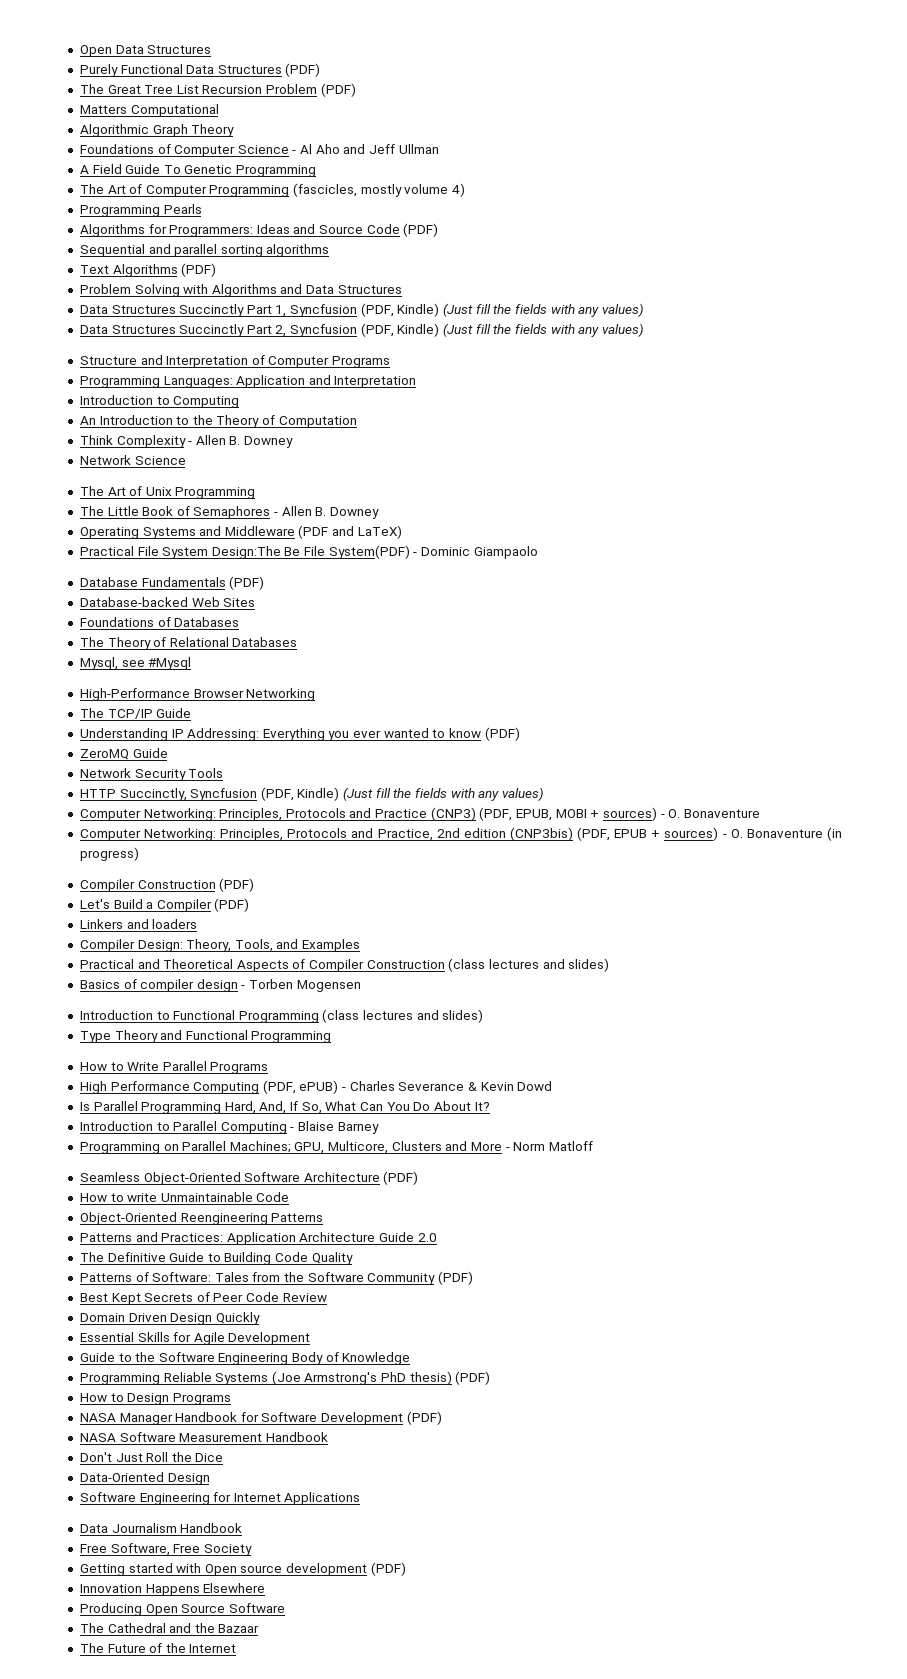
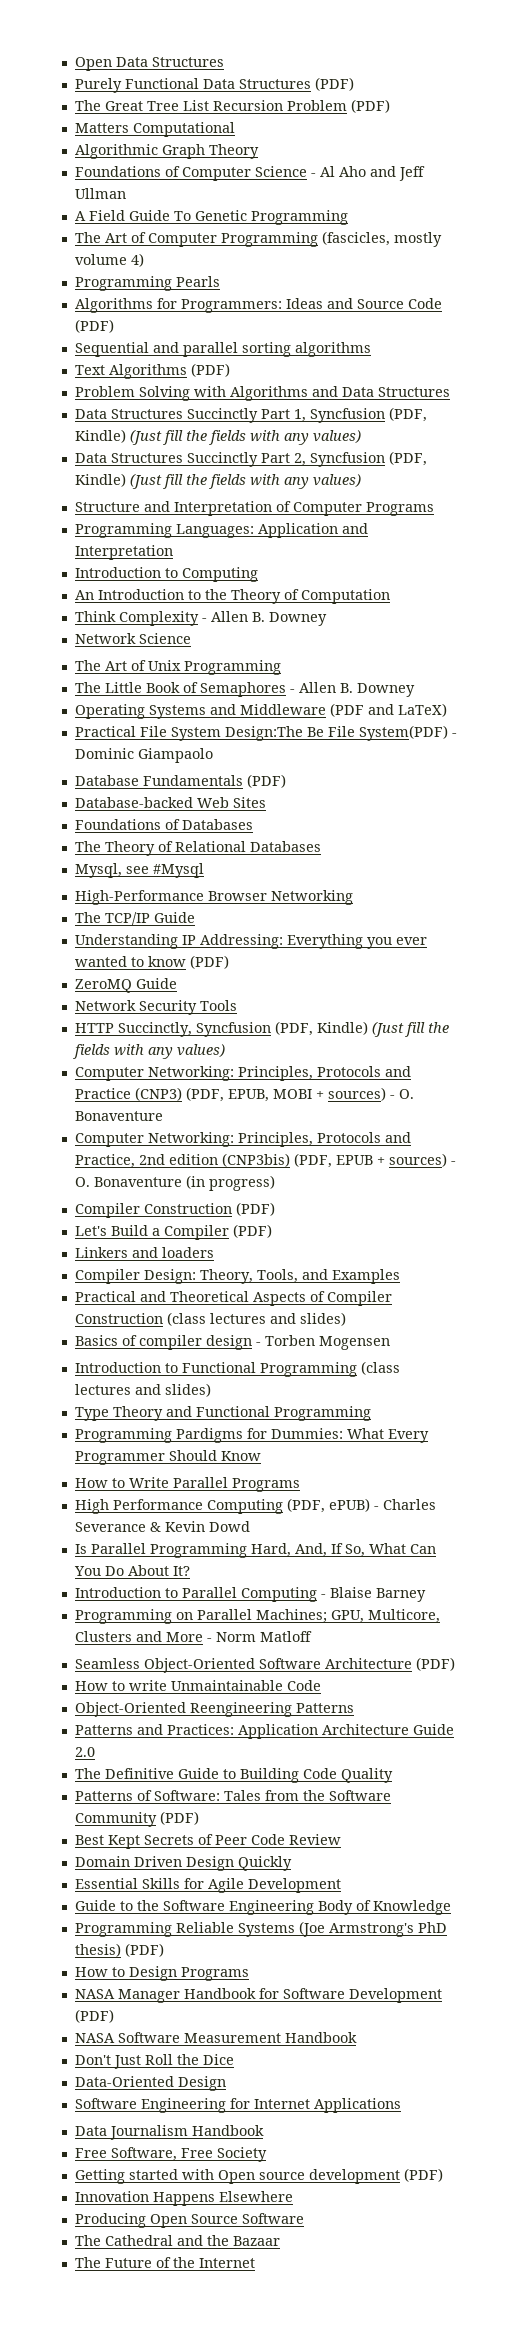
+ Programming Pardigms for Dummies: What Every Programmer Should Know

